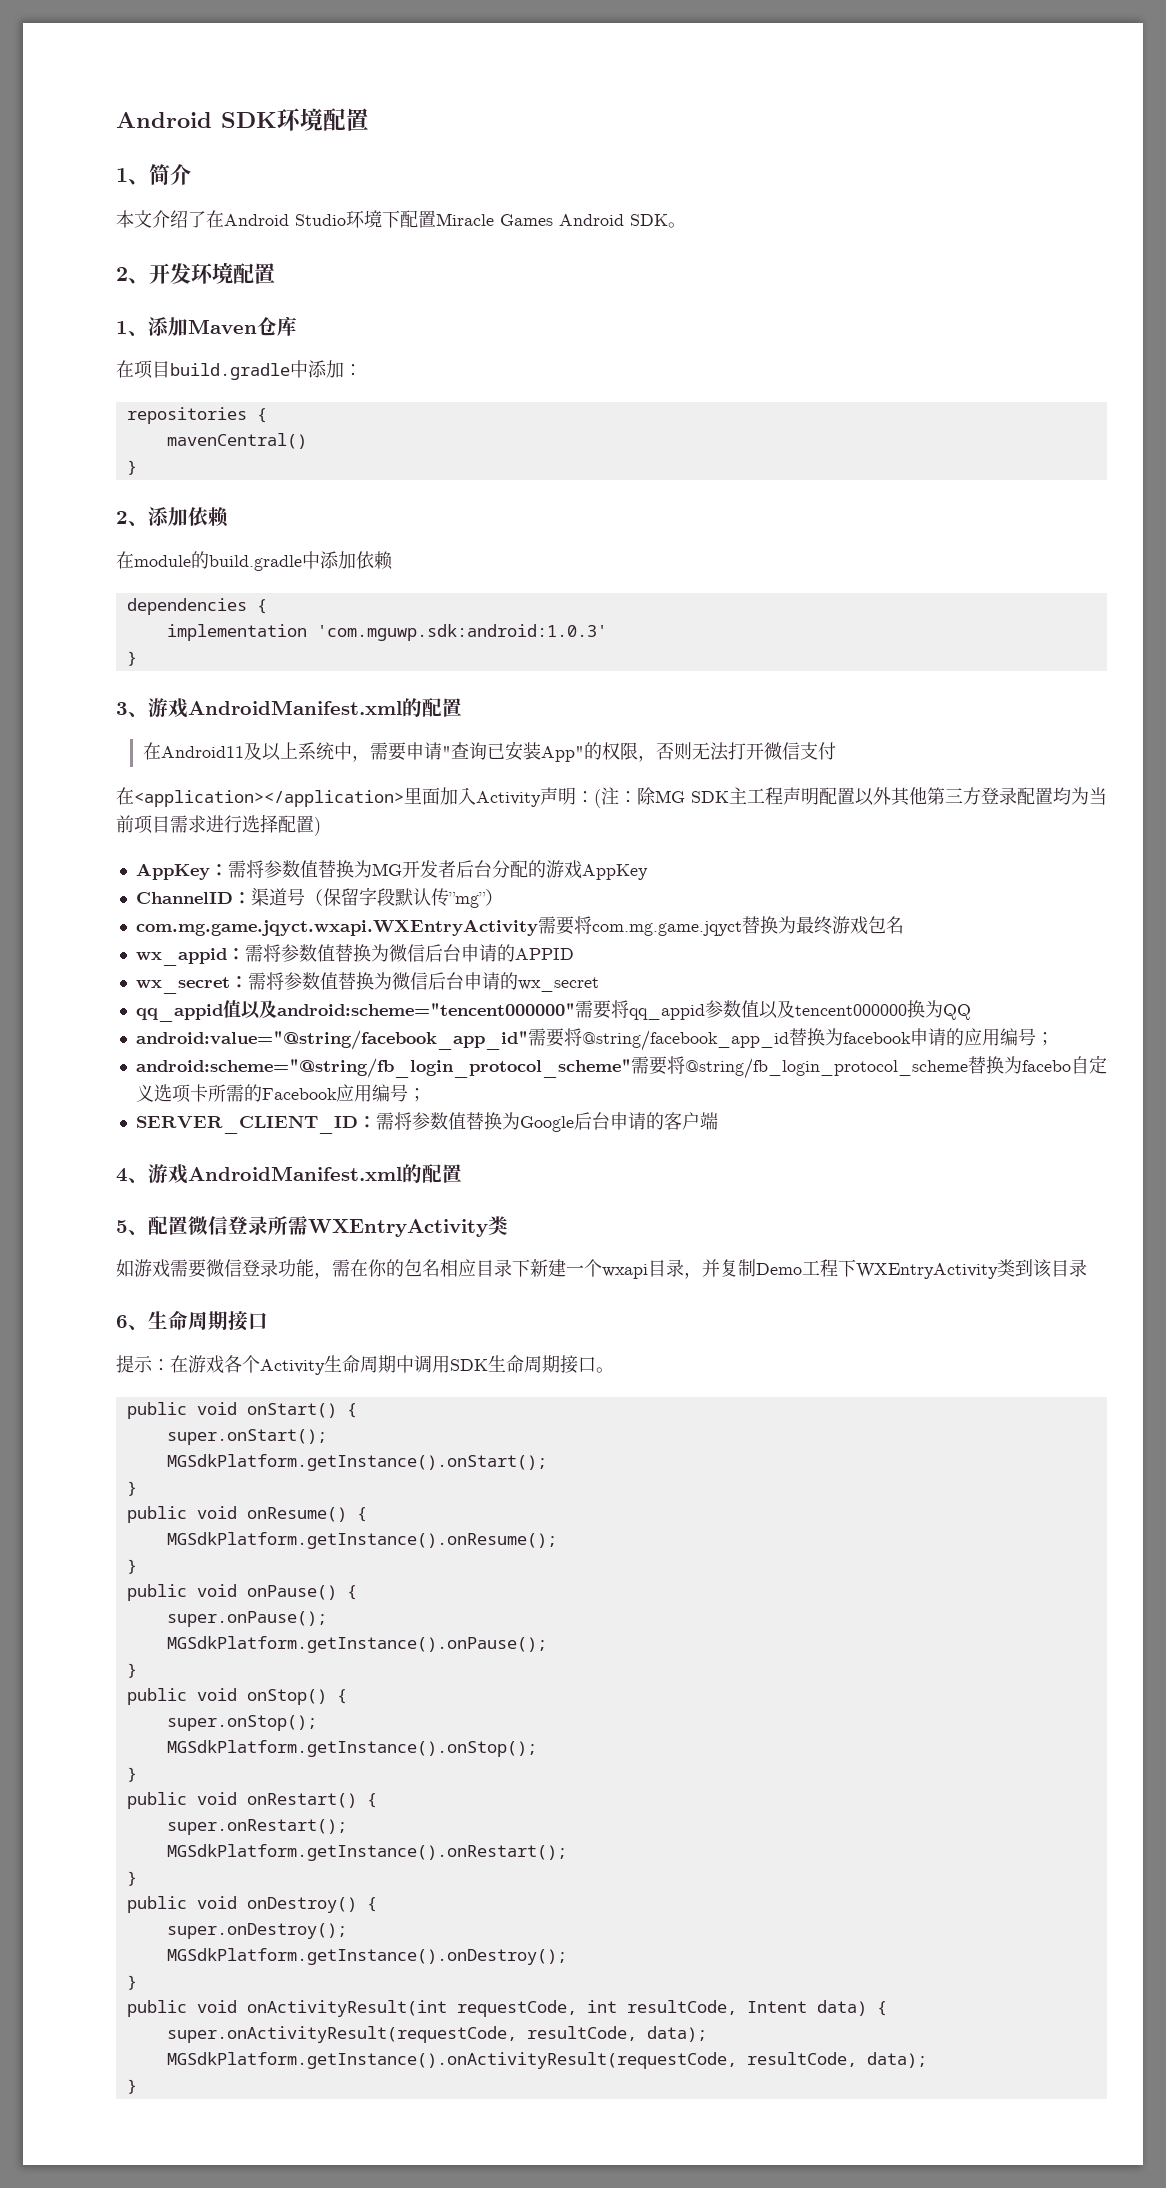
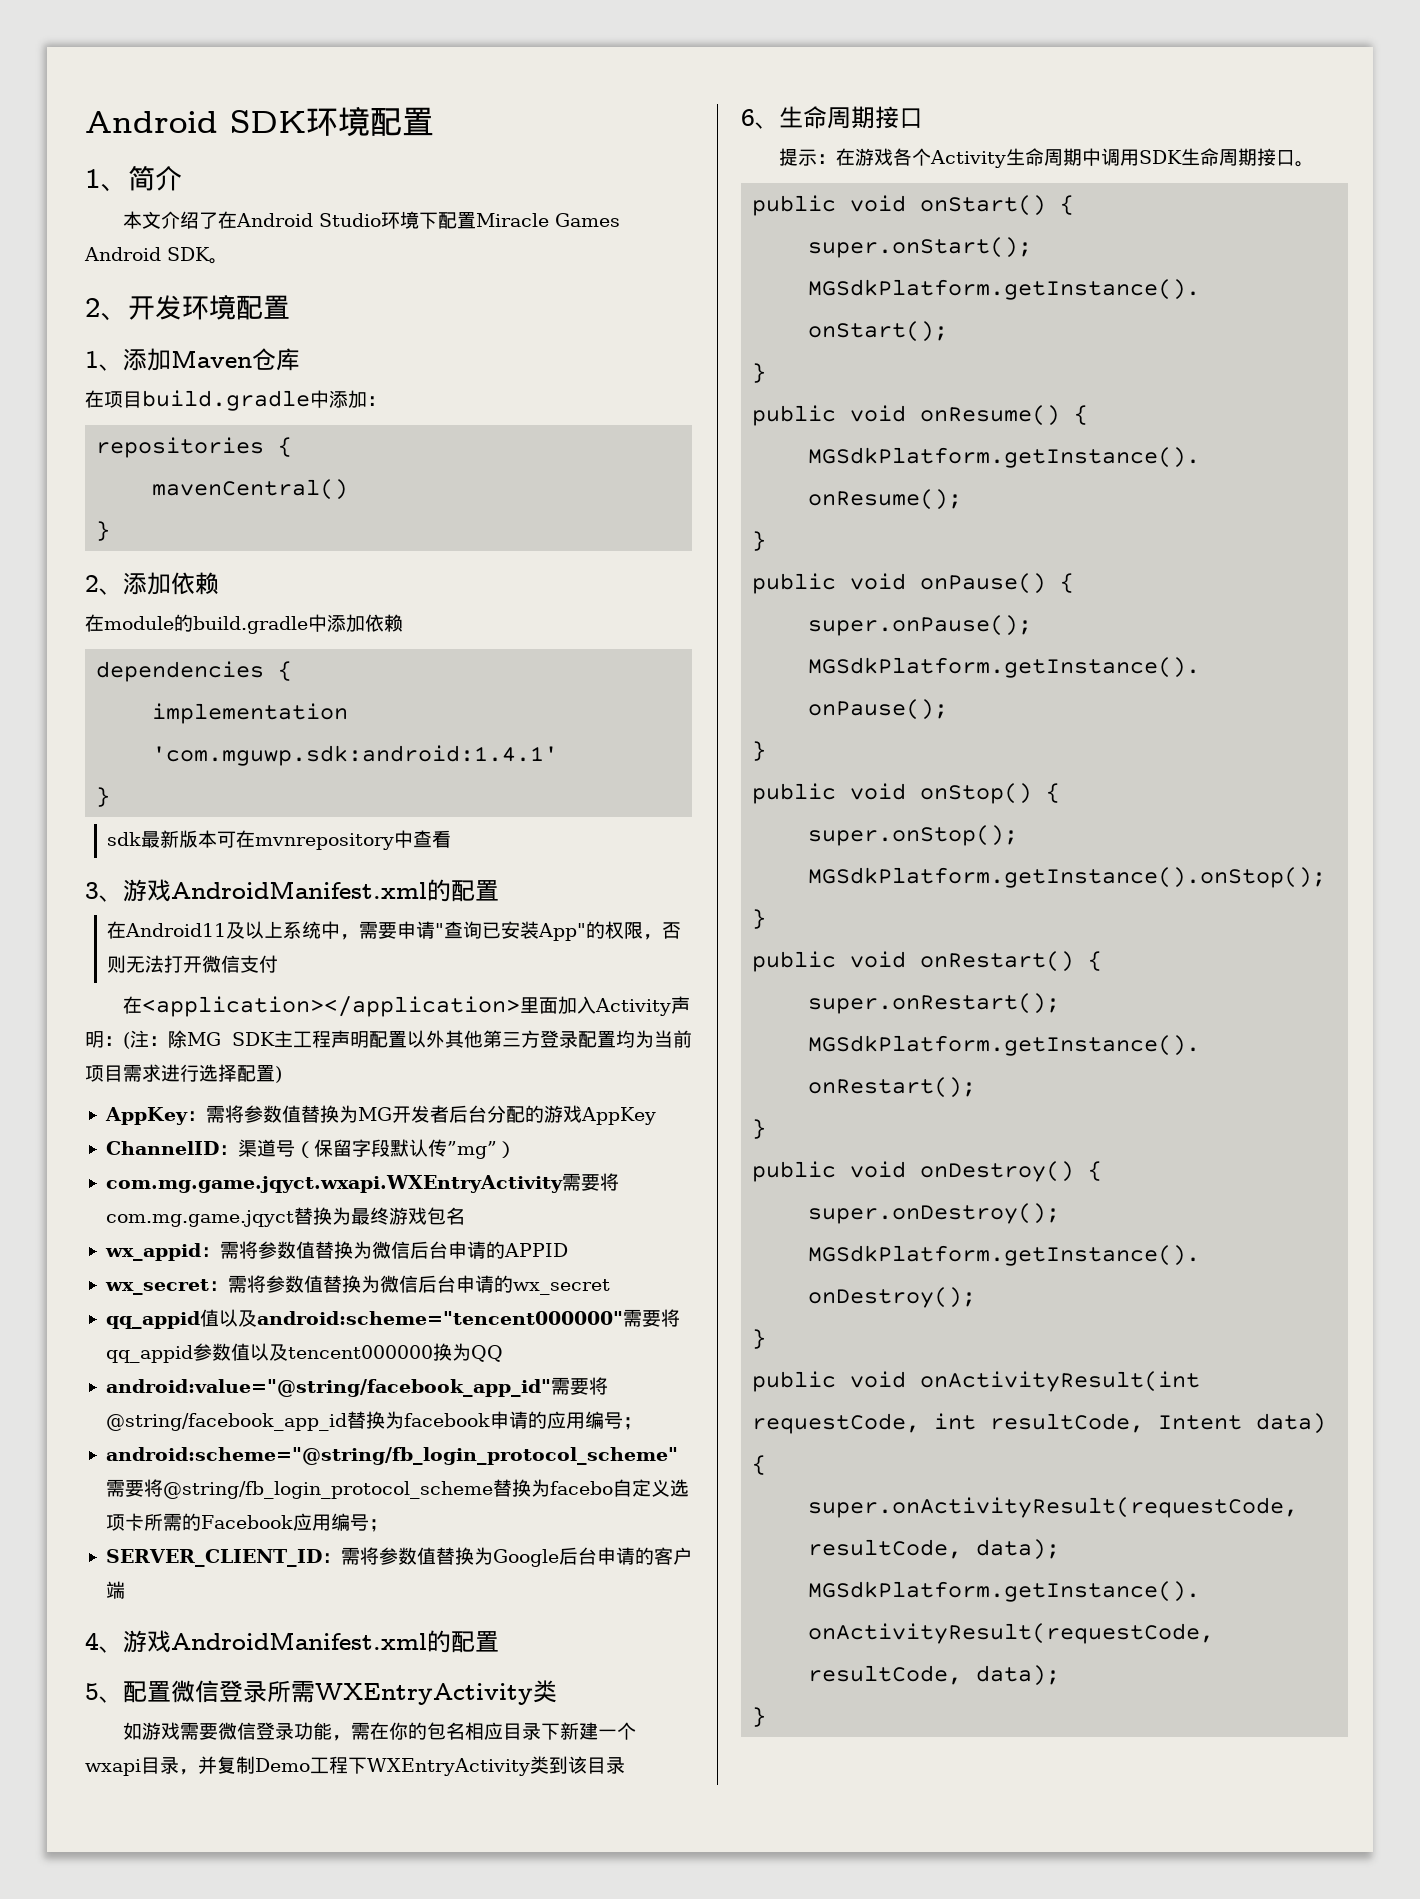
- implementation 'com.mguwp.sdk:android:1.0.3'
+ implementation 'com.mguwp.sdk:android:1.4.1'
  }
+ sdk最新版本可在mvnrepository中查看

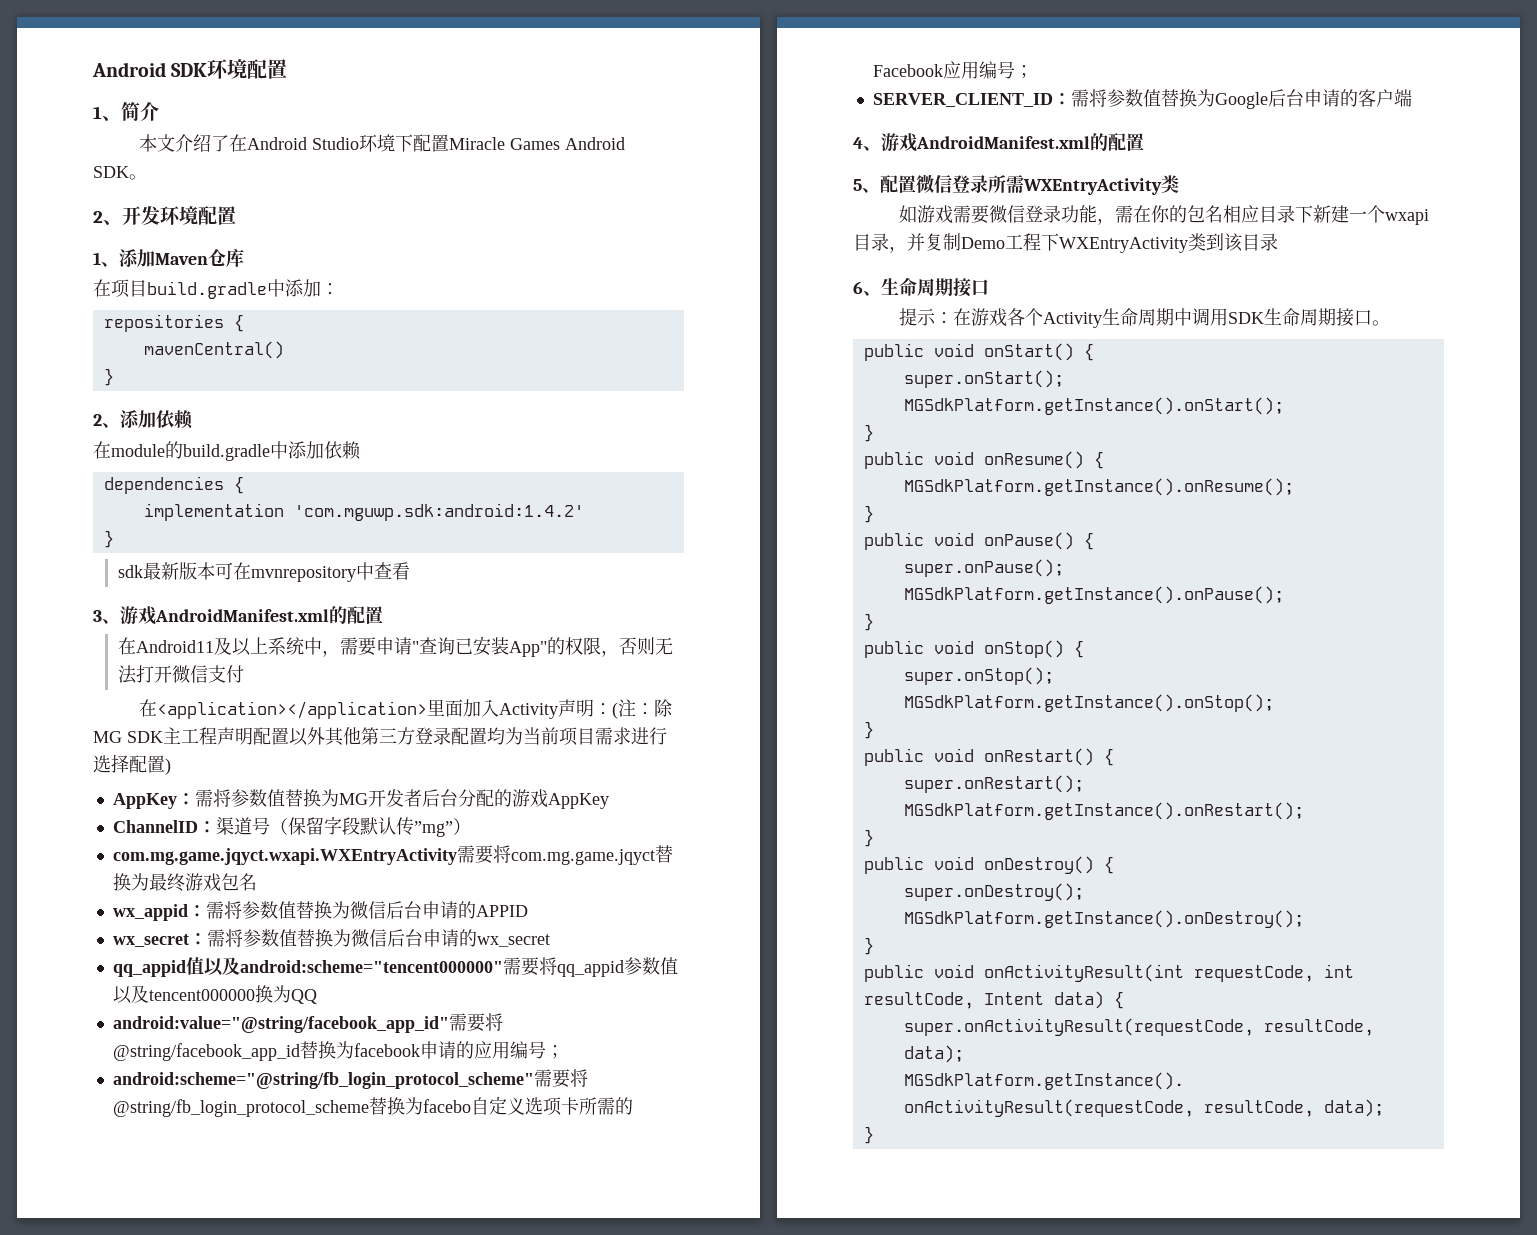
- implementation 'com.mguwp.sdk:android:1.4.1'
+ implementation 'com.mguwp.sdk:android:1.4.2'

